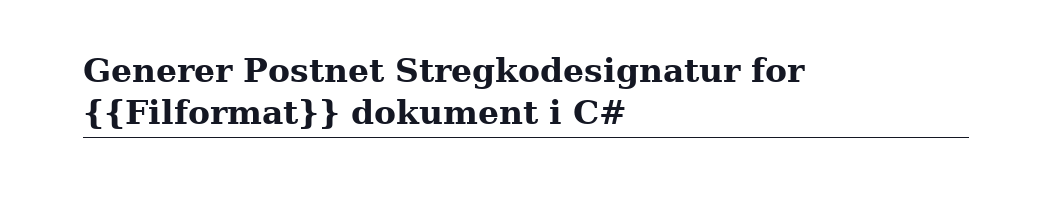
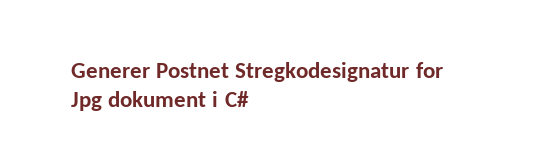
- Generer Postnet Stregkodesignatur for {{Filformat}} dokument i C#
+ Generer Postnet Stregkodesignatur for Jpg dokument i C#

